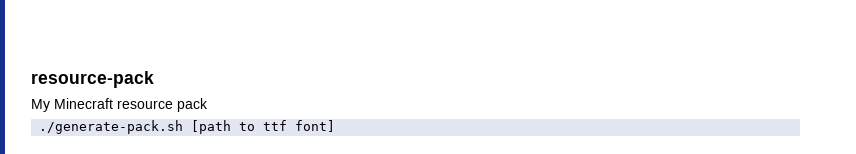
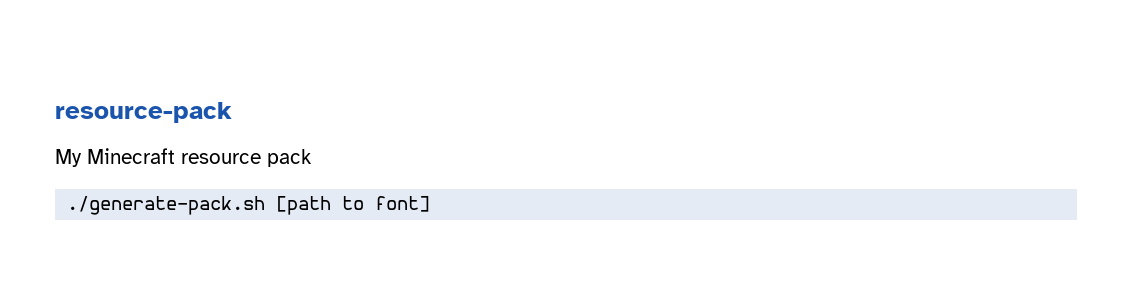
- ./generate-pack.sh [path to ttf font]
+ ./generate-pack.sh [path to font]

